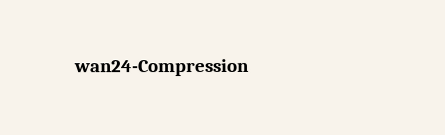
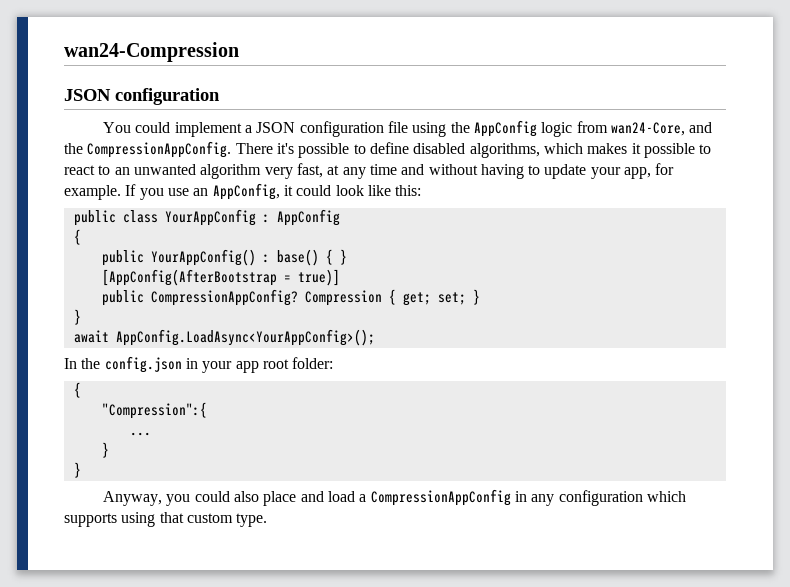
  wan24-Compression
+ JSON configuration
+ You could implement a JSON configuration file using the AppConfig logic from wan24-Core, and the CompressionAppConfig. There it's possible to define disabled algorithms, which makes it possible to react to an unwanted algorithm very fast, at any time and without having to update your app, for example. If you use an AppConfig, it could look like this:
+ public class YourAppConfig : AppConfig
+ {
+ public YourAppConfig() : base() { }
+ [AppConfig(AfterBootstrap = true)]
+ public CompressionAppConfig? Compression { get; set; }
+ }
+ await AppConfig.LoadAsync<YourAppConfig>();
+ In the config.json in your app root folder:
+ {
+ "Compression":{
+ ...
+ }
+ }
+ Anyway, you could also place and load a CompressionAppConfig in any configuration which supports using that custom type.

